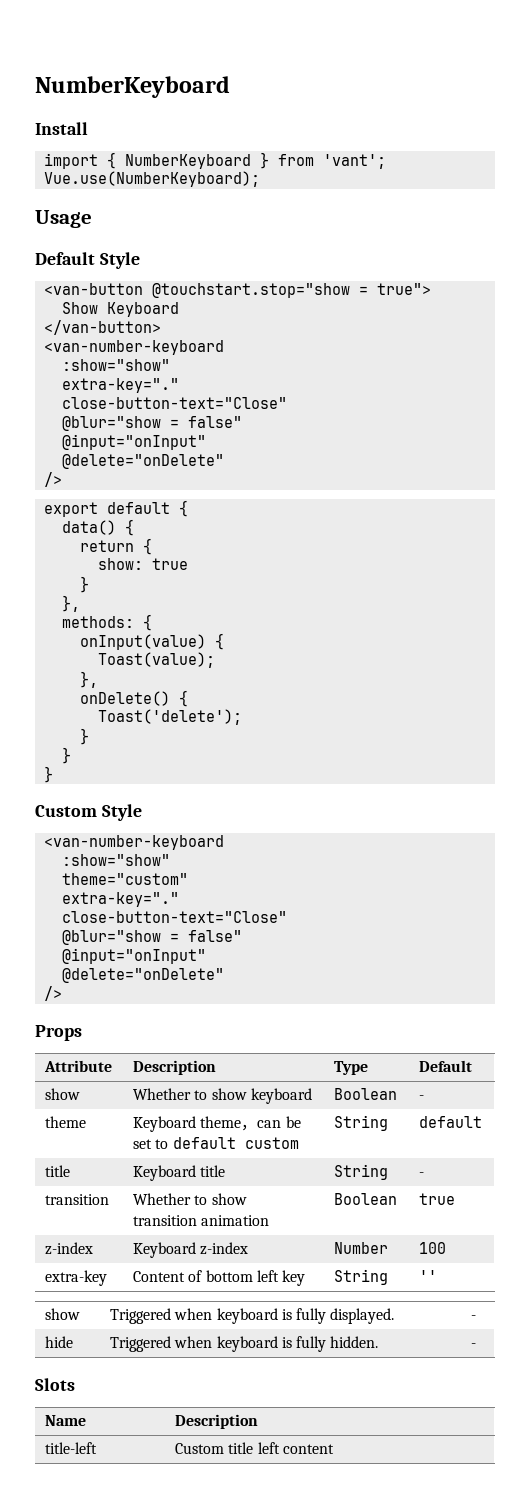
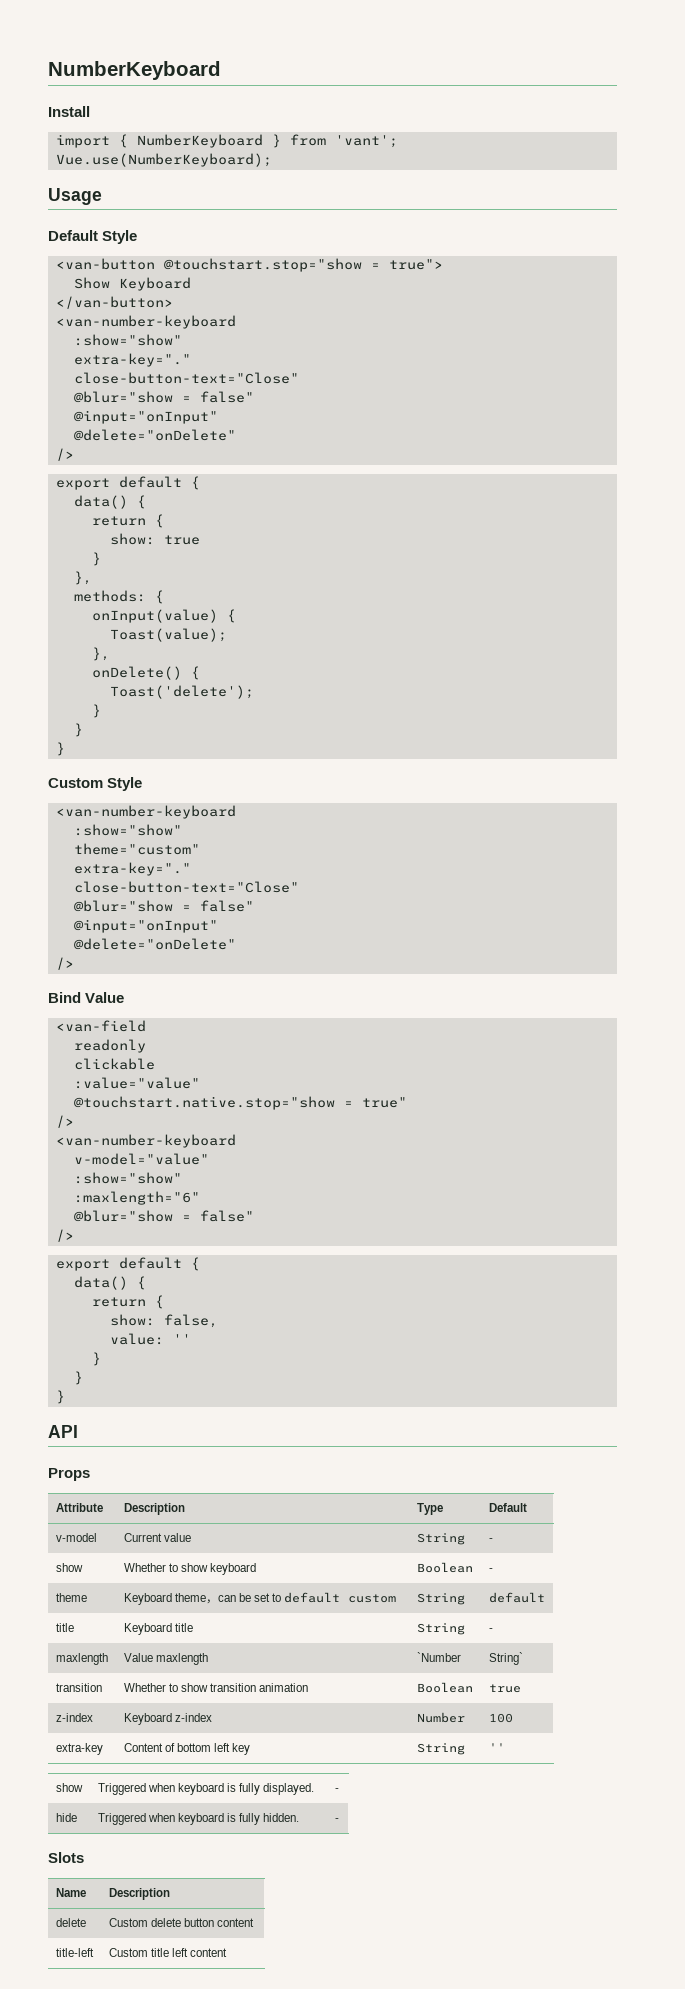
+ Bind Value
+ <van-field
+ readonly
+ clickable
+ :value="value"
+ @touchstart.native.stop="show = true"
+ />
+ <van-number-keyboard
+ v-model="value"
+ :show="show"
+ :maxlength="6"
+ @blur="show = false"
+ />
+ export default {
+ data() {
+ return {
+ show: false,
+ value: ''
+ }
+ }
+ }
+ API
+ v-model | Current value | String | -
+ maxlength | Value maxlength | `Number | String`
+ delete | Custom delete button content

